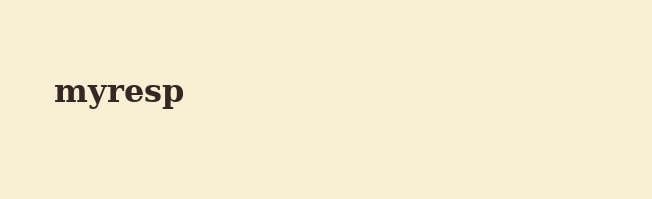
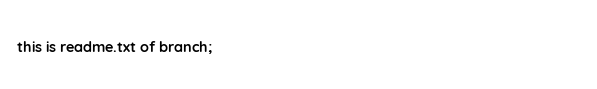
- myresp
+ this is readme.txt of branch;

